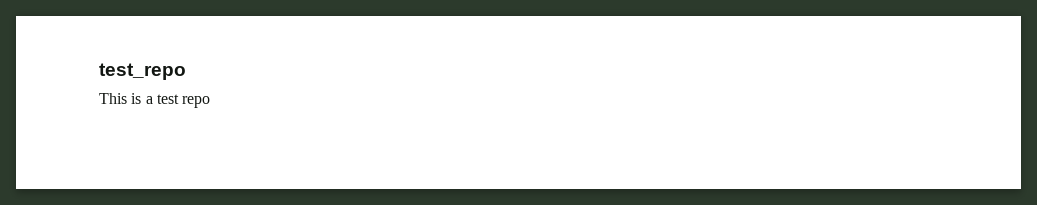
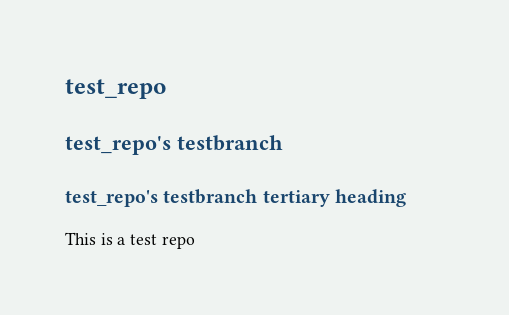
  test_repo
+ test_repo's testbranch
+ test_repo's testbranch tertiary heading

